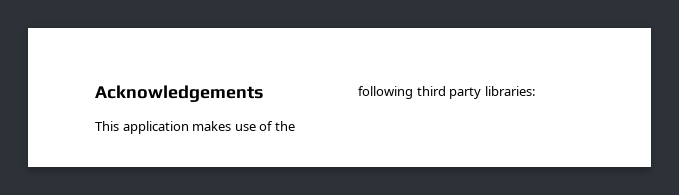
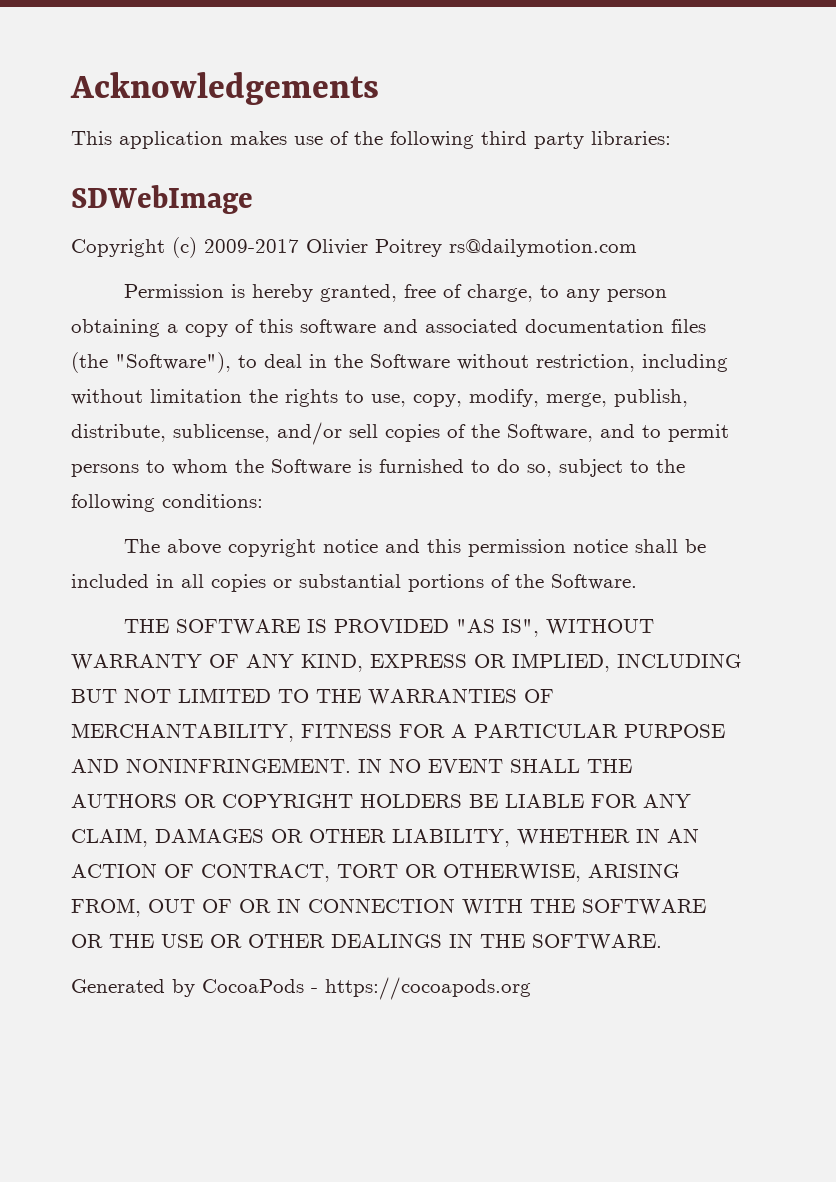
+ SDWebImage
+ Copyright (c) 2009-2017 Olivier Poitrey rs@dailymotion.com
+ Permission is hereby granted, free of charge, to any person obtaining a copy of this software and associated documentation files (the "Software"), to deal in the Software without restriction, including without limitation the rights to use, copy, modify, merge, publish, distribute, sublicense, and/or sell copies of the Software, and to permit persons to whom the Software is furnished to do so, subject to the following conditions:
+ The above copyright notice and this permission notice shall be included in all copies or substantial portions of the Software.
+ THE SOFTWARE IS PROVIDED "AS IS", WITHOUT WARRANTY OF ANY KIND, EXPRESS OR IMPLIED, INCLUDING BUT NOT LIMITED TO THE WARRANTIES OF MERCHANTABILITY, FITNESS FOR A PARTICULAR PURPOSE AND NONINFRINGEMENT. IN NO EVENT SHALL THE AUTHORS OR COPYRIGHT HOLDERS BE LIABLE FOR ANY CLAIM, DAMAGES OR OTHER LIABILITY, WHETHER IN AN ACTION OF CONTRACT, TORT OR OTHERWISE, ARISING FROM, OUT OF OR IN CONNECTION WITH THE SOFTWARE OR THE USE OR OTHER DEALINGS IN THE SOFTWARE.
+ Generated by CocoaPods - https://cocoapods.org

